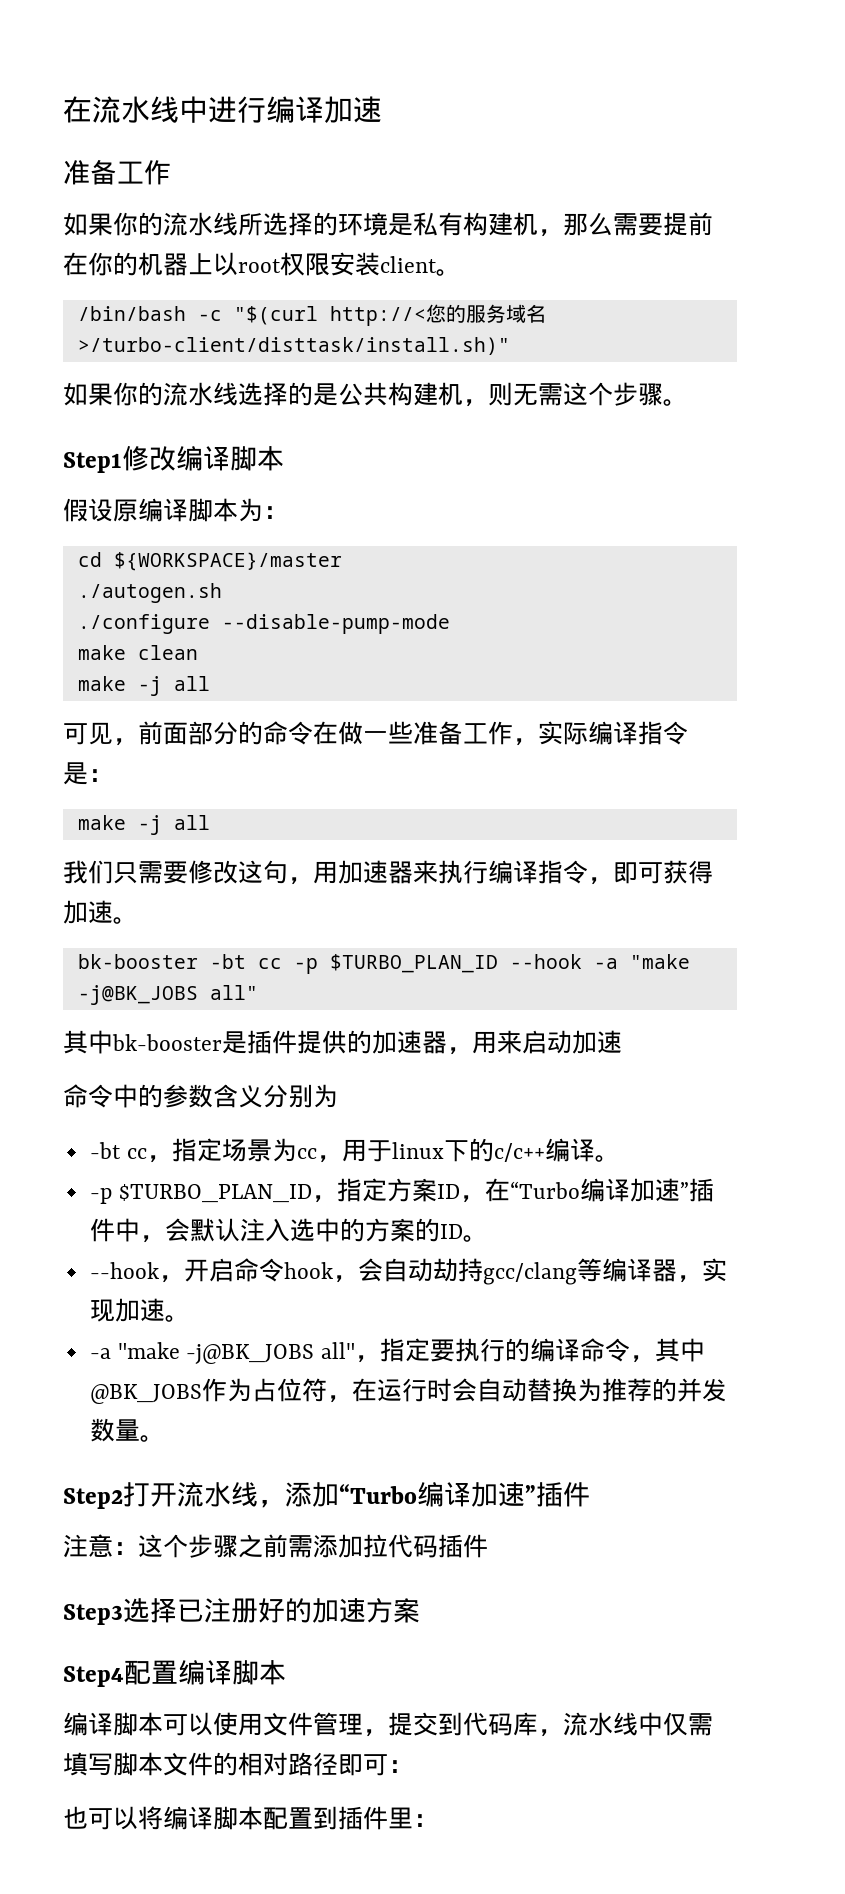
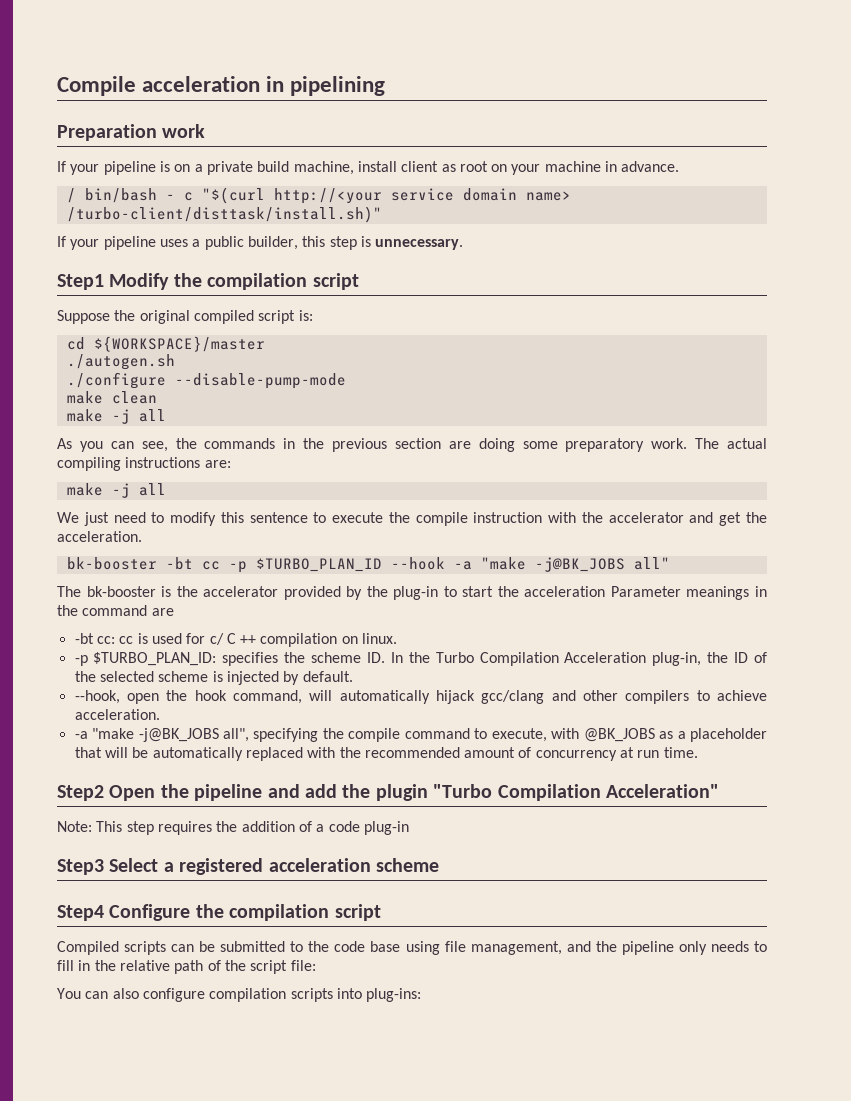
- 在流水线中进行编译加速
- 准备工作
- 如果你的流水线所选择的环境是私有构建机，那么需要提前在你的机器上以root权限安装client。
- /bin/bash -c "$(curl http://<您的服务域名>/turbo-client/disttask/install.sh)"
- 如果你的流水线选择的是公共构建机，则无需这个步骤。
- Step1修改编译脚本
- 假设原编译脚本为：
+ Compile acceleration in pipelining
+ Preparation work
+ If your pipeline is on a private build machine, install client as root on your machine in advance.
+ / bin/bash - c "$(curl http://<your service domain name> /turbo-client/disttask/install.sh)"
+ If your pipeline uses a public builder, this step is unnecessary.
+ Step1 Modify the compilation script
+ Suppose the original compiled script is:
- 可见，前面部分的命令在做一些准备工作，实际编译指令是：
+ As you can see, the commands in the previous section are doing some preparatory work. The actual compiling instructions are:
  make -j all
- 我们只需要修改这句，用加速器来执行编译指令，即可获得加速。
+ We just need to modify this sentence to execute the compile instruction with the accelerator and get the acceleration.
- 其中bk-booster是插件提供的加速器，用来启动加速
- 命令中的参数含义分别为
- -bt cc，指定场景为cc，用于linux下的c/c++编译。
- -p $TURBO_PLAN_ID，指定方案ID，在“Turbo编译加速”插件中，会默认注入选中的方案的ID。
- --hook，开启命令hook，会自动劫持gcc/clang等编译器，实现加速。
- -a "make -j@BK_JOBS all"，指定要执行的编译命令，其中@BK_JOBS作为占位符，在运行时会自动替换为推荐的并发数量。
- Step2打开流水线，添加“Turbo编译加速”插件
- 注意：这个步骤之前需添加拉代码插件
- Step3选择已注册好的加速方案
- Step4配置编译脚本
- 编译脚本可以使用文件管理，提交到代码库，流水线中仅需填写脚本文件的相对路径即可：
- 也可以将编译脚本配置到插件里：
+ The bk-booster is the accelerator provided by the plug-in to start the acceleration Parameter meanings in the command are
+ -bt cc: cc is used for c/ C ++ compilation on linux.
+ -p $TURBO_PLAN_ID: specifies the scheme ID. In the Turbo Compilation Acceleration plug-in, the ID of the selected scheme is injected by default.
+ --hook, open the hook command, will automatically hijack gcc/clang and other compilers to achieve acceleration.
+ -a "make -j@BK_JOBS all", specifying the compile command to execute, with @BK_JOBS as a placeholder that will be automatically replaced with the recommended amount of concurrency at run time.
+ Step2 Open the pipeline and add the plugin "Turbo Compilation Acceleration"
+ Note: This step requires the addition of a code plug-in
+ Step3 Select a registered acceleration scheme
+ Step4 Configure the compilation script
+ Compiled scripts can be submitted to the code base using file management, and the pipeline only needs to fill in the relative path of the script file:
+ You can also configure compilation scripts into plug-ins:

